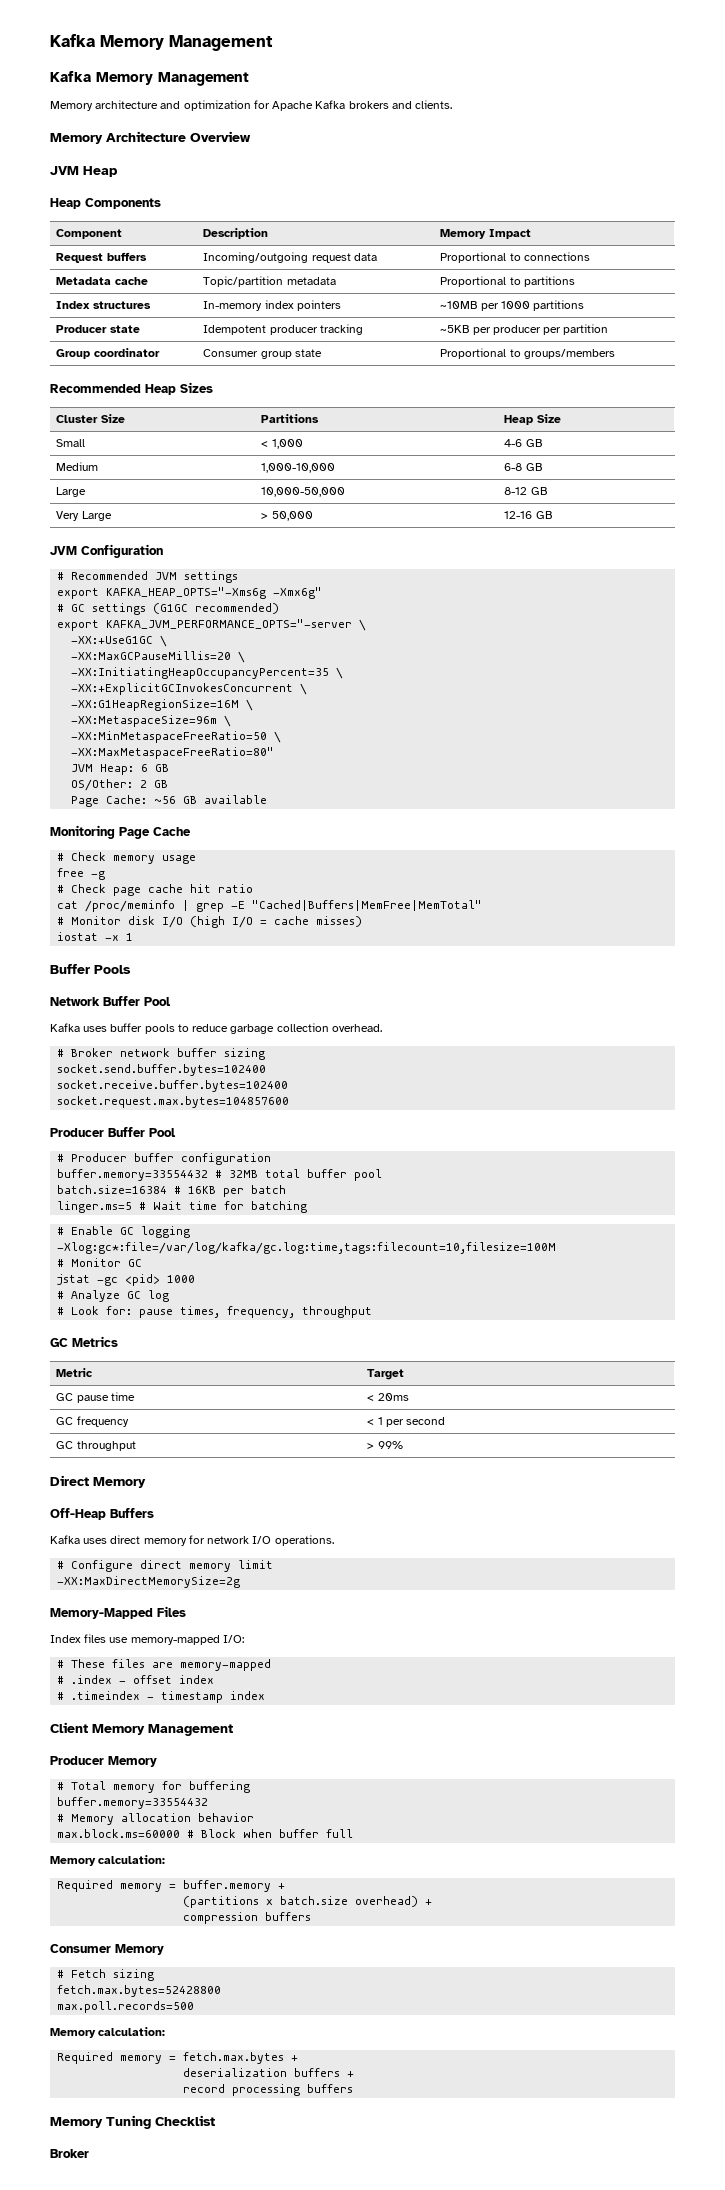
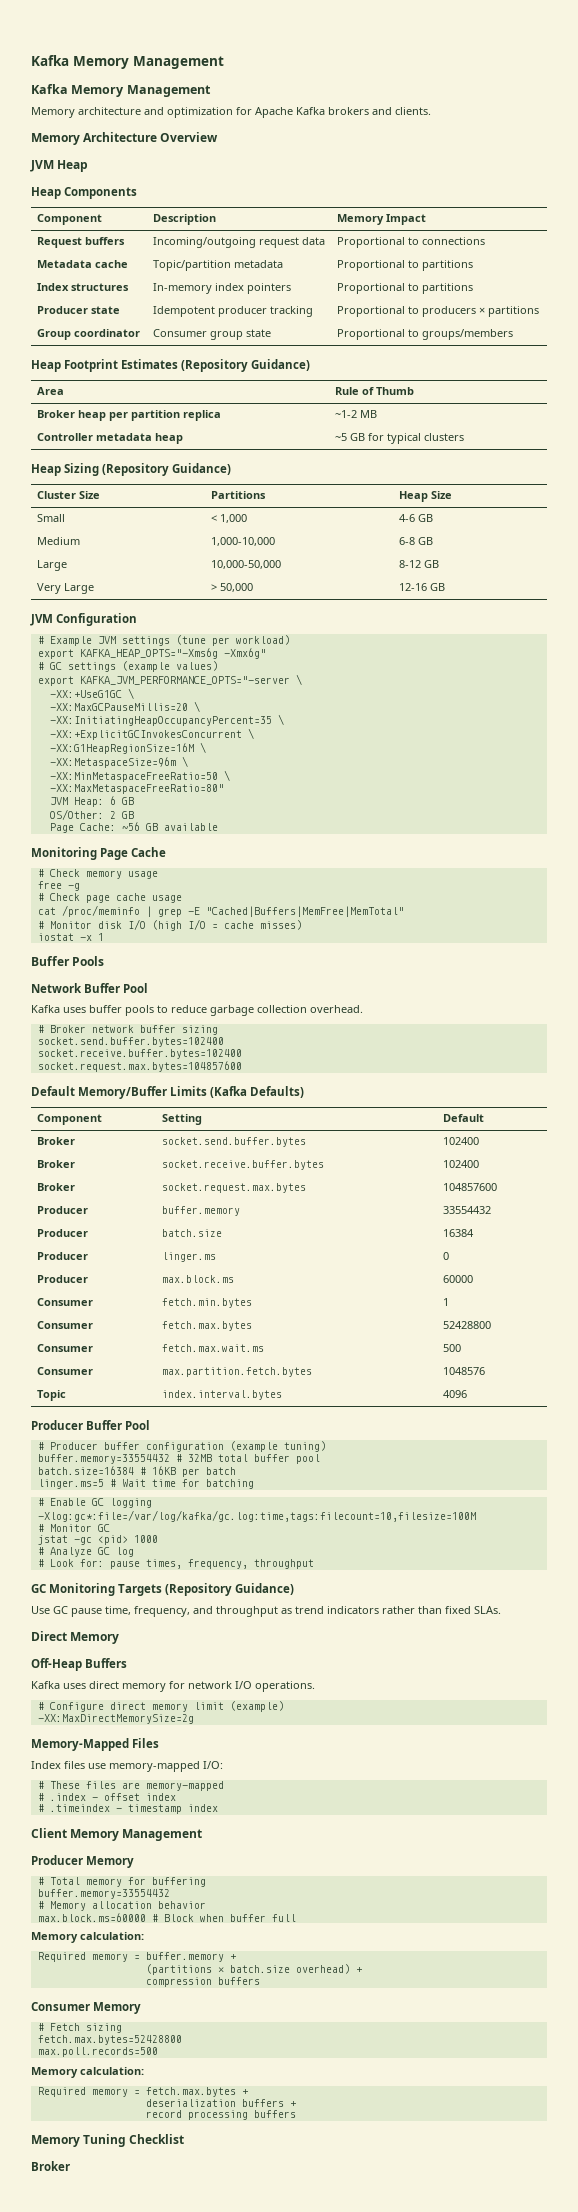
- Index structures | In-memory index pointers | ~10MB per 1000 partitions
+ Index structures | In-memory index pointers | Proportional to partitions
- Producer state | Idempotent producer tracking | ~5KB per producer per partition
+ Producer state | Idempotent producer tracking | Proportional to producers × partitions
- Recommended Heap Sizes
+ Heap Footprint Estimates (Repository Guidance)
+ Area | Rule of Thumb
+ Broker heap per partition replica | ~1-2 MB
+ Controller metadata heap | ~5 GB for typical clusters
+ Heap Sizing (Repository Guidance)
- # Recommended JVM settings
+ # Example JVM settings (tune per workload)
- # GC settings (G1GC recommended)
+ # GC settings (example values)
- # Check page cache hit ratio
+ # Check page cache usage
+ Default Memory/Buffer Limits (Kafka Defaults)
+ Component | Setting | Default
+ Broker | socket.send.buffer.bytes | 102400
+ Broker | socket.receive.buffer.bytes | 102400
+ Broker | socket.request.max.bytes | 104857600
+ Producer | buffer.memory | 33554432
+ Producer | batch.size | 16384
+ Producer | linger.ms | 0
+ Producer | max.block.ms | 60000
+ Consumer | fetch.min.bytes | 1
+ Consumer | fetch.max.bytes | 52428800
+ Consumer | fetch.max.wait.ms | 500
+ Consumer | max.partition.fetch.bytes | 1048576
+ Topic | index.interval.bytes | 4096
- # Producer buffer configuration
+ # Producer buffer configuration (example tuning)
- GC Metrics
- Metric | Target
- GC pause time | < 20ms
- GC frequency | < 1 per second
- GC throughput | > 99%
+ GC Monitoring Targets (Repository Guidance)
+ Use GC pause time, frequency, and throughput as trend indicators rather than fixed SLAs.
- # Configure direct memory limit
+ # Configure direct memory limit (example)

